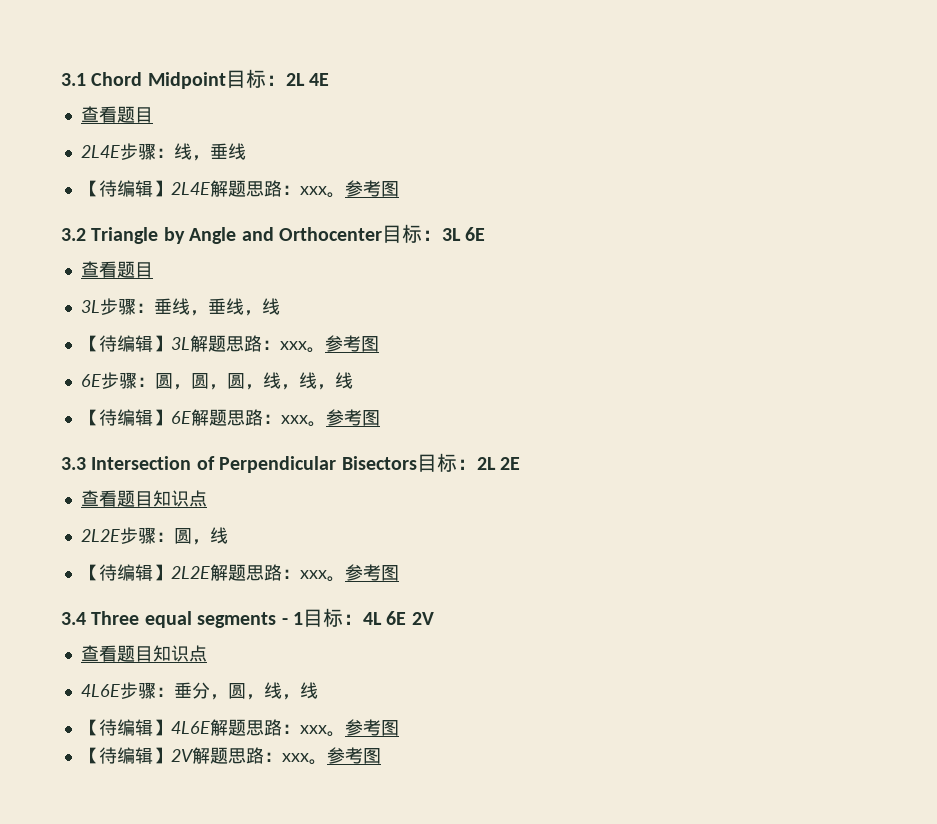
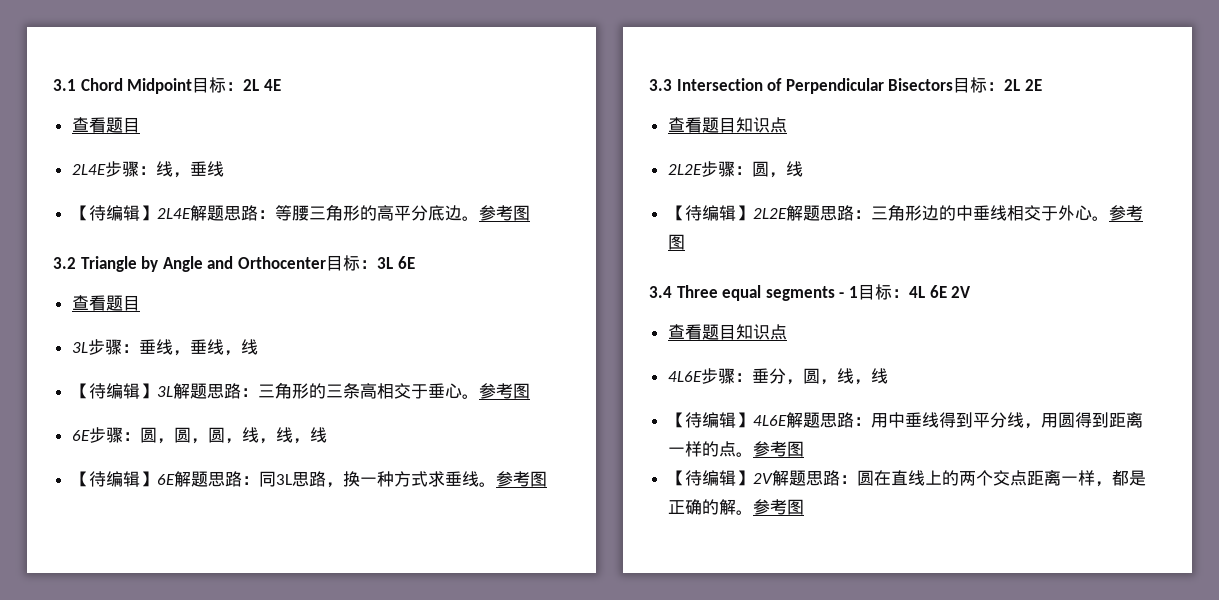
- 【待编辑】2L4E解题思路：xxx。
+ 【待编辑】2L4E解题思路：等腰三角形的高平分底边。
- 【待编辑】3L解题思路：xxx。
+ 【待编辑】3L解题思路：三角形的三条高相交于垂心。
- 【待编辑】6E解题思路：xxx。
+ 【待编辑】6E解题思路：同3L思路，换一种方式求垂线。
- 【待编辑】2L2E解题思路：xxx。
+ 【待编辑】2L2E解题思路：三角形边的中垂线相交于外心。
- 【待编辑】4L6E解题思路：xxx。
+ 【待编辑】4L6E解题思路：用中垂线得到平分线，用圆得到距离一样的点。
- 【待编辑】2V解题思路：xxx。
+ 【待编辑】2V解题思路：圆在直线上的两个交点距离一样，都是正确的解。

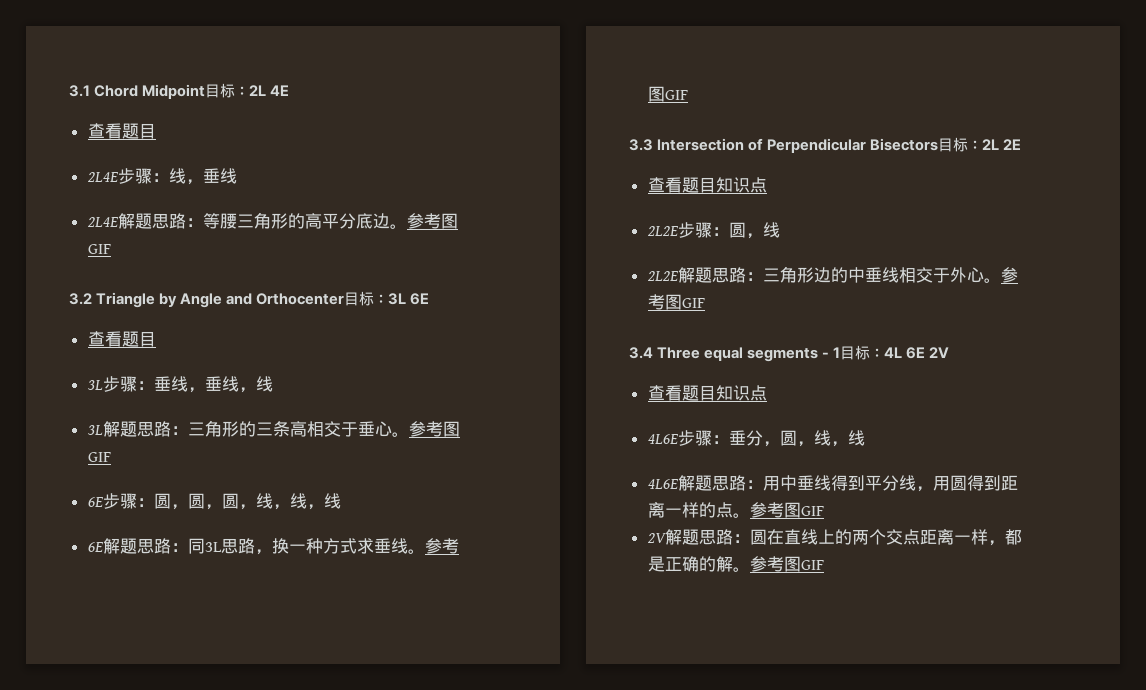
- 【待编辑】2L4E解题思路：等腰三角形的高平分底边。参考图
+ 2L4E解题思路：等腰三角形的高平分底边。参考图GIF
- 【待编辑】3L解题思路：三角形的三条高相交于垂心。参考图
+ 3L解题思路：三角形的三条高相交于垂心。参考图GIF
- 【待编辑】6E解题思路：同3L思路，换一种方式求垂线。参考图
+ 6E解题思路：同3L思路，换一种方式求垂线。参考图GIF
- 【待编辑】2L2E解题思路：三角形边的中垂线相交于外心。参考图
+ 2L2E解题思路：三角形边的中垂线相交于外心。参考图GIF
- 【待编辑】4L6E解题思路：用中垂线得到平分线，用圆得到距离一样的点。参考图
- 【待编辑】2V解题思路：圆在直线上的两个交点距离一样，都是正确的解。参考图
+ 4L6E解题思路：用中垂线得到平分线，用圆得到距离一样的点。参考图GIF
+ 2V解题思路：圆在直线上的两个交点距离一样，都是正确的解。参考图GIF

